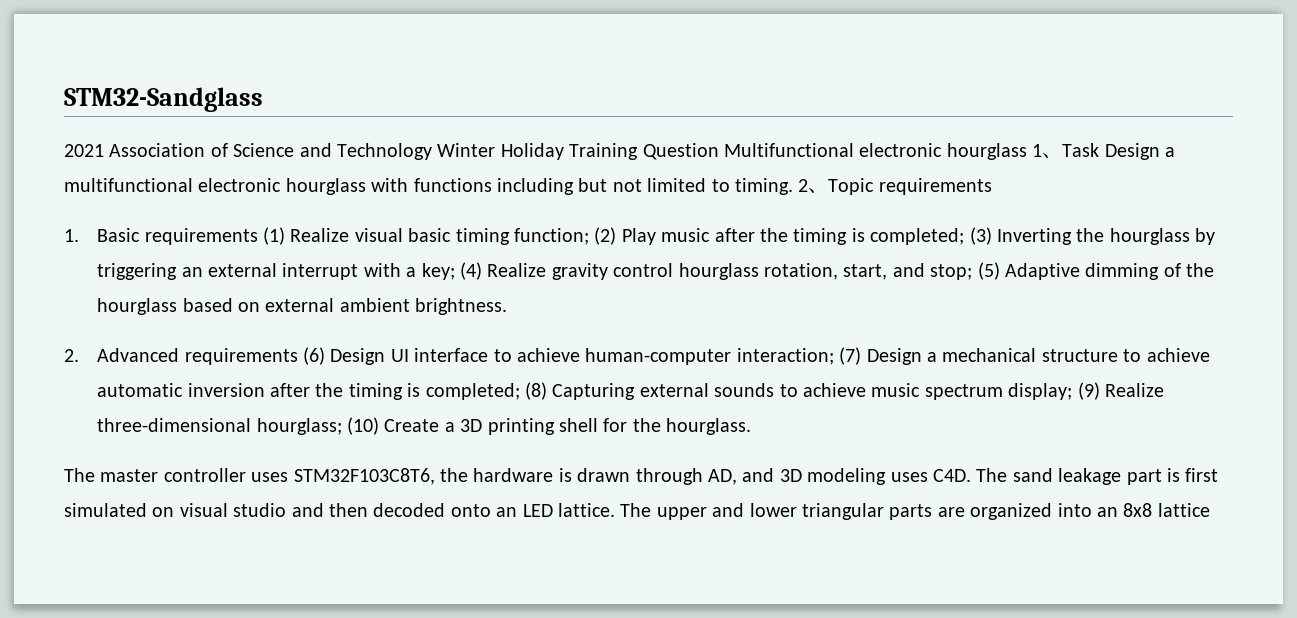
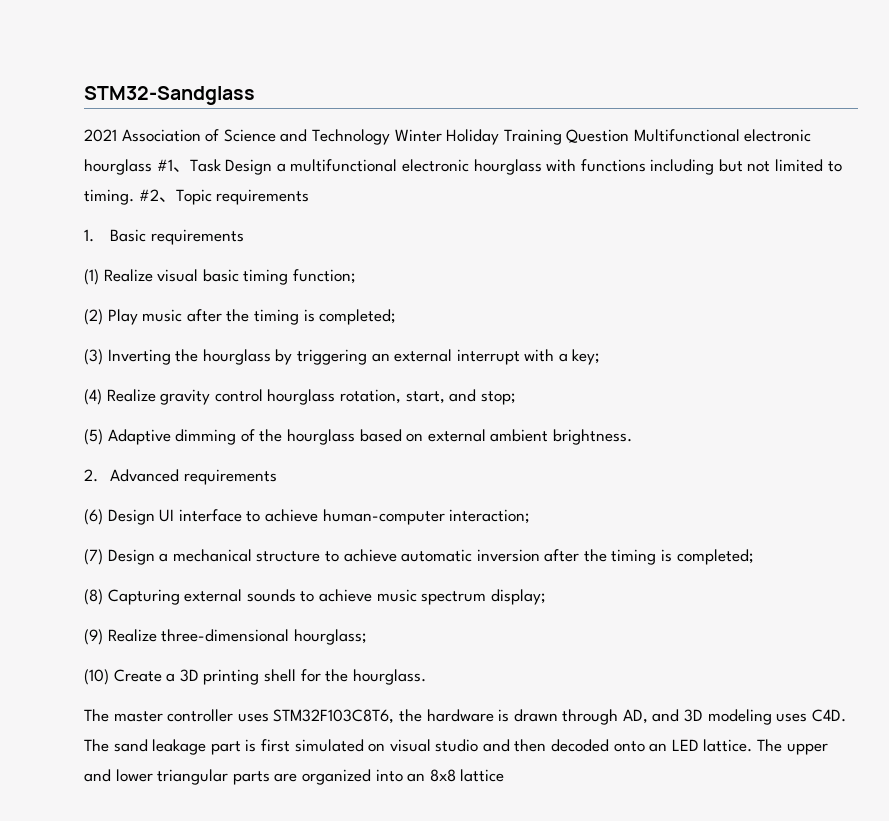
- 2021 Association of Science and Technology Winter Holiday Training Question Multifunctional electronic hourglass 1、Task Design a multifunctional electronic hourglass with functions including but not limited to timing.
+ 2021 Association of Science and Technology Winter Holiday Training Question Multifunctional electronic hourglass #1、Task Design a multifunctional electronic hourglass with functions including but not limited to timing.
- 2、Topic requirements
+ #2、Topic requirements
- 1. Basic requirements (1) Realize visual basic timing function; (2) Play music after the timing is completed; (3) Inverting the hourglass by triggering an external interrupt with a key; (4) Realize gravity control hourglass rotation, start, and stop; (5) Adaptive dimming of the hourglass based on external ambient brightness.
+ 1. Basic requirements
+ (1) Realize visual basic timing function;
+ (2) Play music after the timing is completed;
+ (3) Inverting the hourglass by triggering an external interrupt with a key;
+ (4) Realize gravity control hourglass rotation, start, and stop;
+ (5) Adaptive dimming of the hourglass based on external ambient brightness.
- 2. Advanced requirements (6) Design UI interface to achieve human-computer interaction; (7) Design a mechanical structure to achieve automatic inversion after the timing is completed; (8) Capturing external sounds to achieve music spectrum display; (9) Realize three-dimensional hourglass; (10) Create a 3D printing shell for the hourglass.
+ 2. Advanced requirements
+ (6) Design UI interface to achieve human-computer interaction;
+ (7) Design a mechanical structure to achieve automatic inversion after the timing is completed;
+ (8) Capturing external sounds to achieve music spectrum display;
+ (9) Realize three-dimensional hourglass;
+ (10) Create a 3D printing shell for the hourglass.

